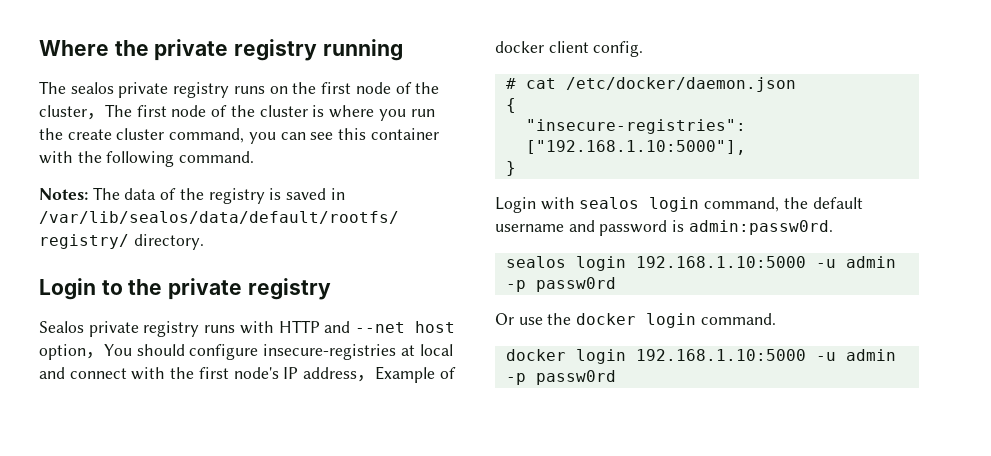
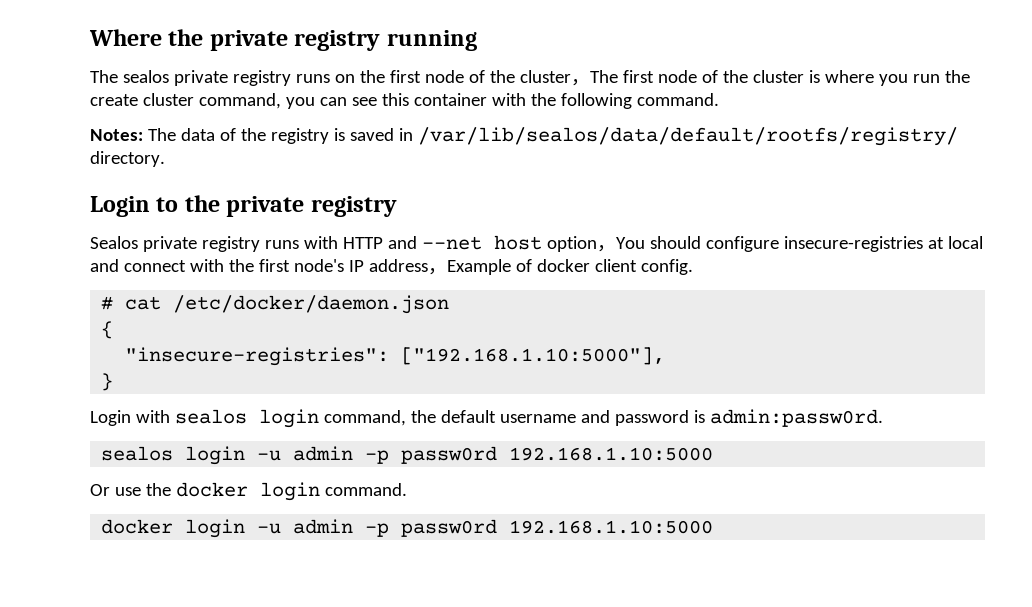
- sealos login 192.168.1.10:5000 -u admin -p passw0rd
+ sealos login -u admin -p passw0rd 192.168.1.10:5000
- docker login 192.168.1.10:5000 -u admin -p passw0rd
+ docker login -u admin -p passw0rd 192.168.1.10:5000

